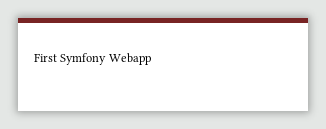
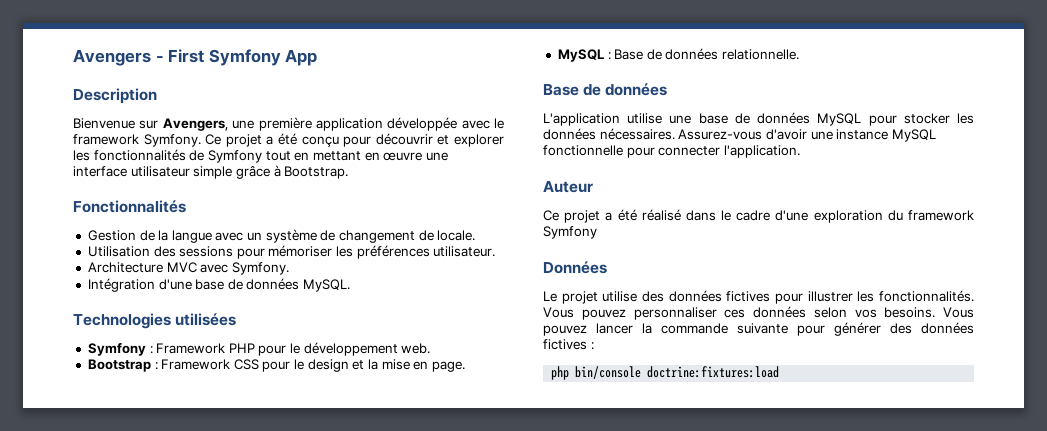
- First Symfony Webapp
+ Avengers - First Symfony App
+ Description
+ Bienvenue sur Avengers, une première application développée avec le framework Symfony. Ce projet a été conçu pour découvrir et explorer les fonctionnalités de Symfony tout en mettant en œuvre une interface utilisateur simple grâce à Bootstrap.
+ Fonctionnalités
+ Gestion de la langue avec un système de changement de locale.
+ Utilisation des sessions pour mémoriser les préférences utilisateur.
+ Architecture MVC avec Symfony.
+ Intégration d'une base de données MySQL.
+ Technologies utilisées
+ Symfony : Framework PHP pour le développement web.
+ Bootstrap : Framework CSS pour le design et la mise en page.
+ MySQL : Base de données relationnelle.
+ Base de données
+ L'application utilise une base de données MySQL pour stocker les données nécessaires. Assurez-vous d'avoir une instance MySQL fonctionnelle pour connecter l'application.
+ Auteur
+ Ce projet a été réalisé dans le cadre d'une exploration du framework Symfony
+ Données
+ Le projet utilise des données fictives pour illustrer les fonctionnalités. Vous pouvez personnaliser ces données selon vos besoins. Vous pouvez lancer la commande suivante pour générer des données fictives :
+ php bin/console doctrine:fixtures:load

